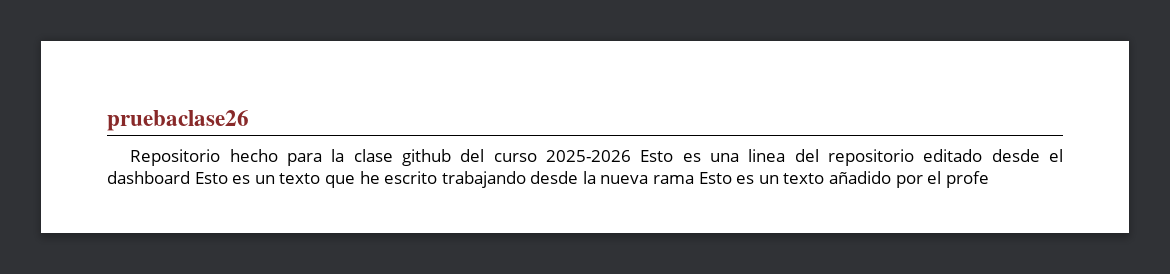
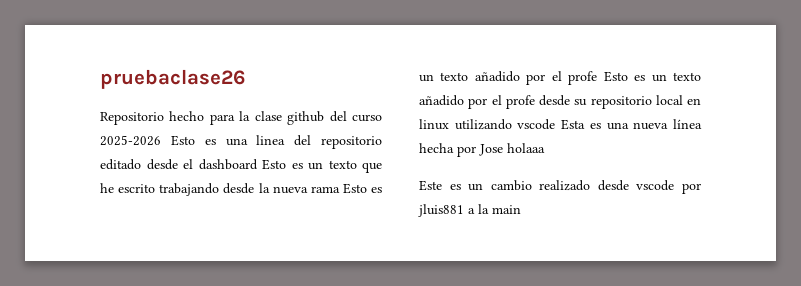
- Repositorio hecho para la clase github del curso 2025-2026 Esto es una linea del repositorio editado desde el dashboard Esto es un texto que he escrito trabajando desde la nueva rama Esto es un texto añadido por el profe
+ Repositorio hecho para la clase github del curso 2025-2026 Esto es una linea del repositorio editado desde el dashboard Esto es un texto que he escrito trabajando desde la nueva rama Esto es un texto añadido por el profe Esto es un texto añadido por el profe desde su repositorio local en linux utilizando vscode Esta es una nueva línea hecha por Jose holaaa
+ Este es un cambio realizado desde vscode por jluis881 a la main

